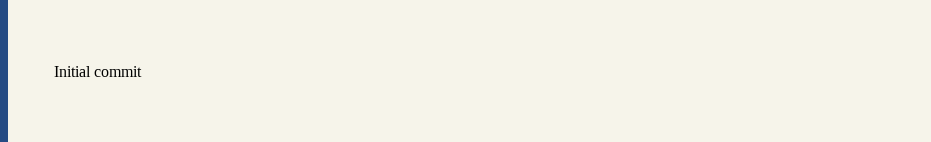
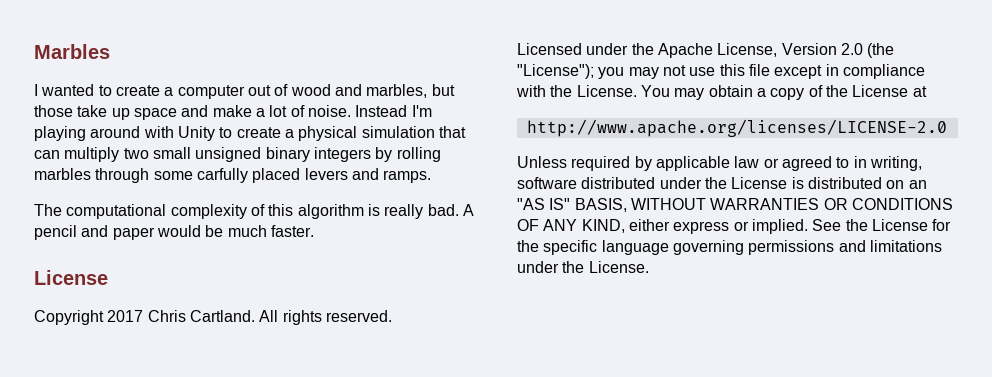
- Initial commit
+ Marbles
+ I wanted to create a computer out of wood and marbles, but those take up space and make a lot of noise. Instead I'm playing around with Unity to create a physical simulation that can multiply two small unsigned binary integers by rolling marbles through some carfully placed levers and ramps.
+ The computational complexity of this algorithm is really bad. A pencil and paper would be much faster.
+ License
+ Copyright 2017 Chris Cartland. All rights reserved.
+ Licensed under the Apache License, Version 2.0 (the "License"); you may not use this file except in compliance with the License. You may obtain a copy of the License at
+ http://www.apache.org/licenses/LICENSE-2.0
+ Unless required by applicable law or agreed to in writing, software distributed under the License is distributed on an "AS IS" BASIS, WITHOUT WARRANTIES OR CONDITIONS OF ANY KIND, either express or implied. See the License for the specific language governing permissions and limitations under the License.

